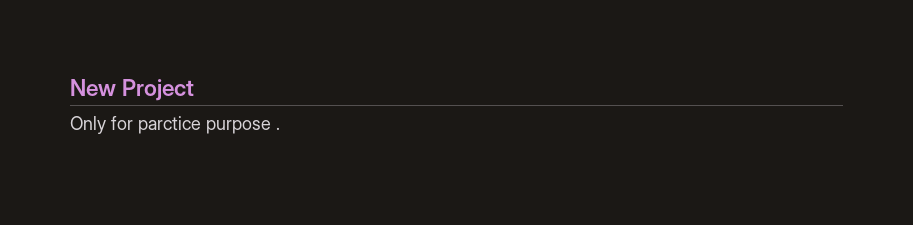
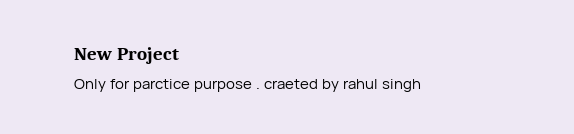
- Only for parctice purpose .
+ Only for parctice purpose . craeted by rahul singh

